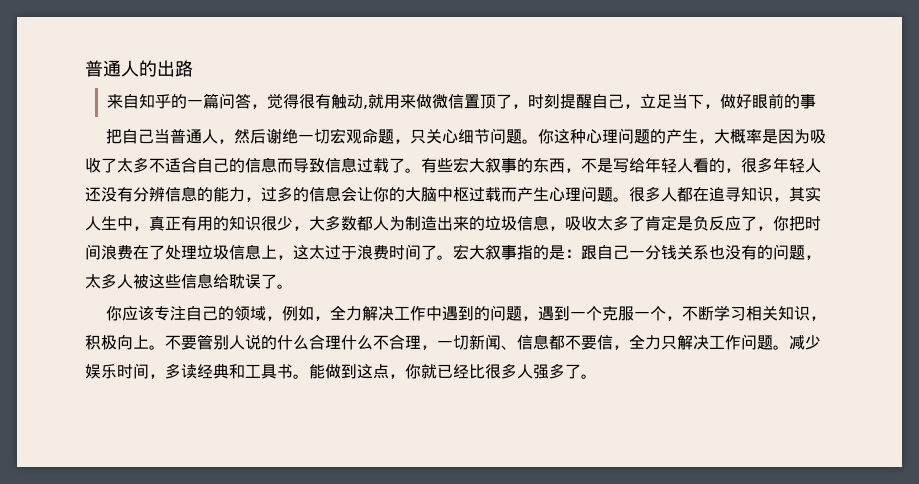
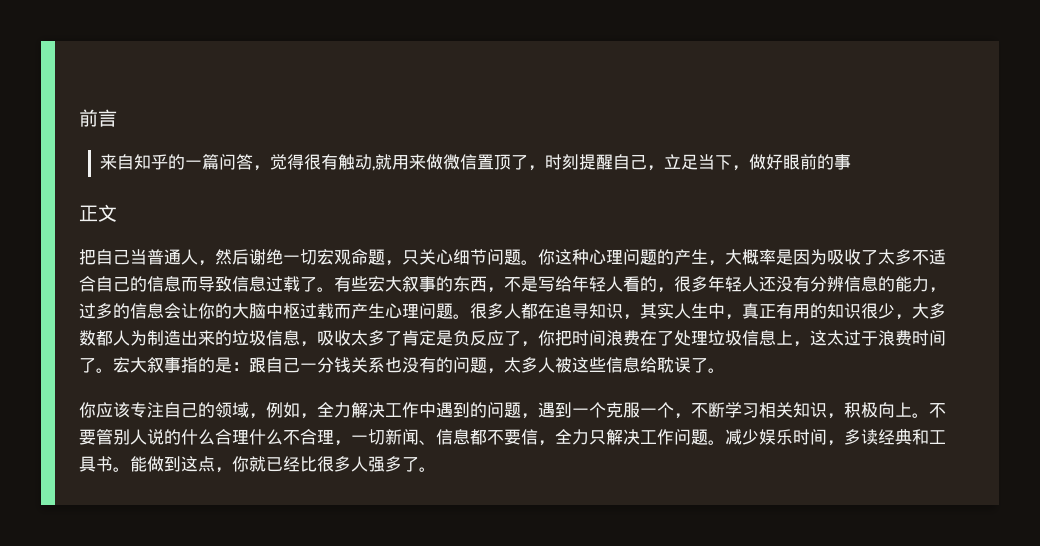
- 普通人的出路
+ 前言
+ 正文

